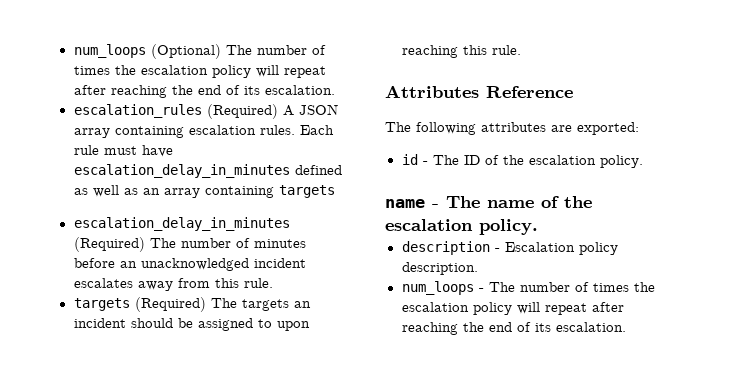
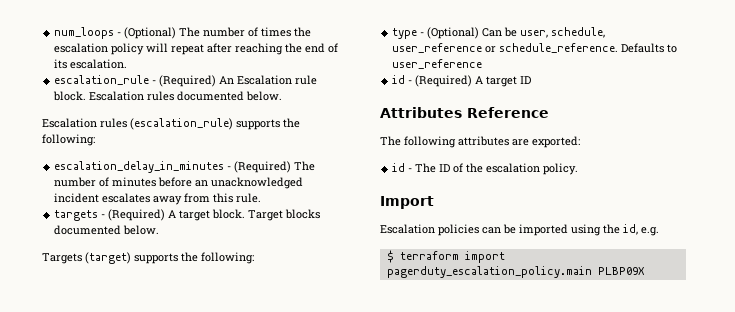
- num_loops (Optional) The number of times the escalation policy will repeat after reaching the end of its escalation.
+ num_loops - (Optional) The number of times the escalation policy will repeat after reaching the end of its escalation.
- escalation_rules (Required) A JSON array containing escalation rules. Each rule must have escalation_delay_in_minutes defined as well as an array containing targets
- escalation_delay_in_minutes (Required) The number of minutes before an unacknowledged incident escalates away from this rule.
+ escalation_rule - (Required) An Escalation rule block. Escalation rules documented below.
+ Escalation rules (escalation_rule) supports the following:
+ escalation_delay_in_minutes - (Required) The number of minutes before an unacknowledged incident escalates away from this rule.
- targets (Required) The targets an incident should be assigned to upon reaching this rule.
+ targets - (Required) A target block. Target blocks documented below.
+ Targets (target) supports the following:
+ type - (Optional) Can be user, schedule, user_reference or schedule_reference. Defaults to user_reference
+ id - (Required) A target ID
- name - The name of the escalation policy.
- description - Escalation policy description.
- num_loops - The number of times the escalation policy will repeat after reaching the end of its escalation.
+ Import
+ Escalation policies can be imported using the id, e.g.
+ $ terraform import pagerduty_escalation_policy.main PLBP09X

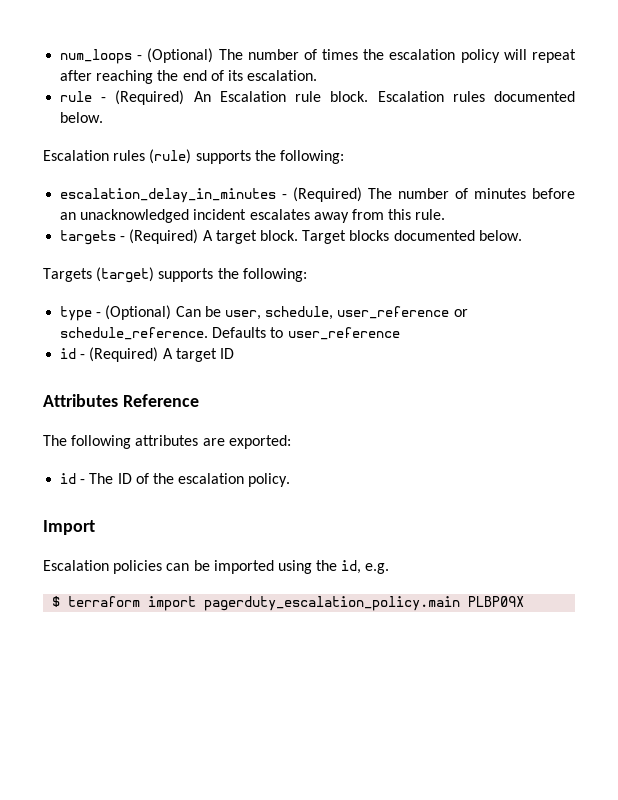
- escalation_rule - (Required) An Escalation rule block.
+ rule - (Required) An Escalation rule block.
- Escalation rules (escalation_rule) supports the following:
+ Escalation rules (rule) supports the following:

